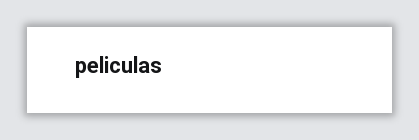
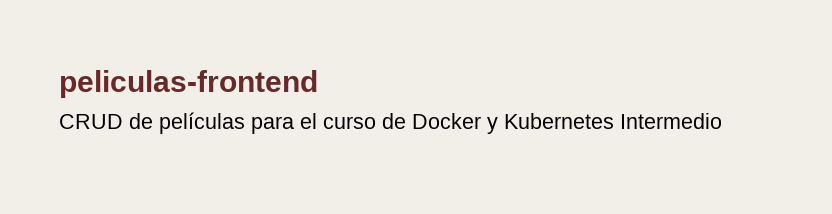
- peliculas
+ peliculas-frontend
+ CRUD de películas para el curso de Docker y Kubernetes Intermedio

